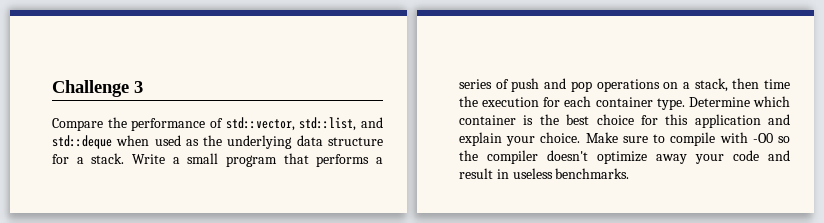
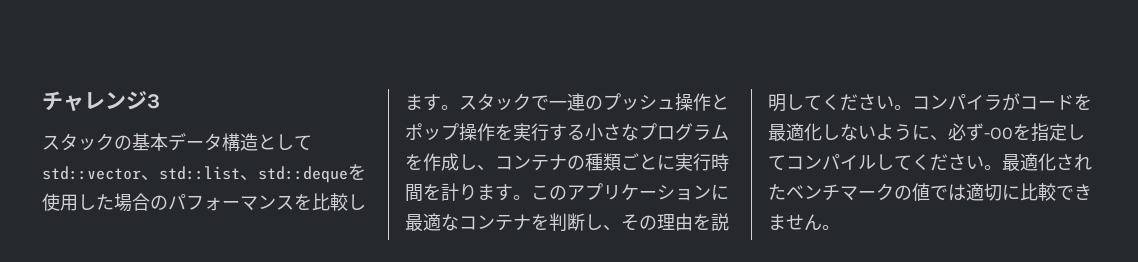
- Challenge 3
+ チャレンジ3
- Compare the performance of std::vector, std::list, and std::deque when used as the underlying data structure for a stack. Write a small program that performs a series of push and pop operations on a stack, then time the execution for each container type. Determine which container is the best choice for this application and explain your choice. Make sure to compile with -O0 so the compiler doesn't optimize away your code and result in useless benchmarks.
+ スタックの基本データ構造としてstd::vector、std::list、std::dequeを使用した場合のパフォーマンスを比較します。スタックで一連のプッシュ操作とポップ操作を実行する小さなプログラムを作成し、コンテナの種類ごとに実行時間を計ります。このアプリケーションに最適なコンテナを判断し、その理由を説明してください。コンパイラがコードを最適化しないように、必ず-O0を指定してコンパイルしてください。最適化されたベンチマークの値では適切に比較できません。

